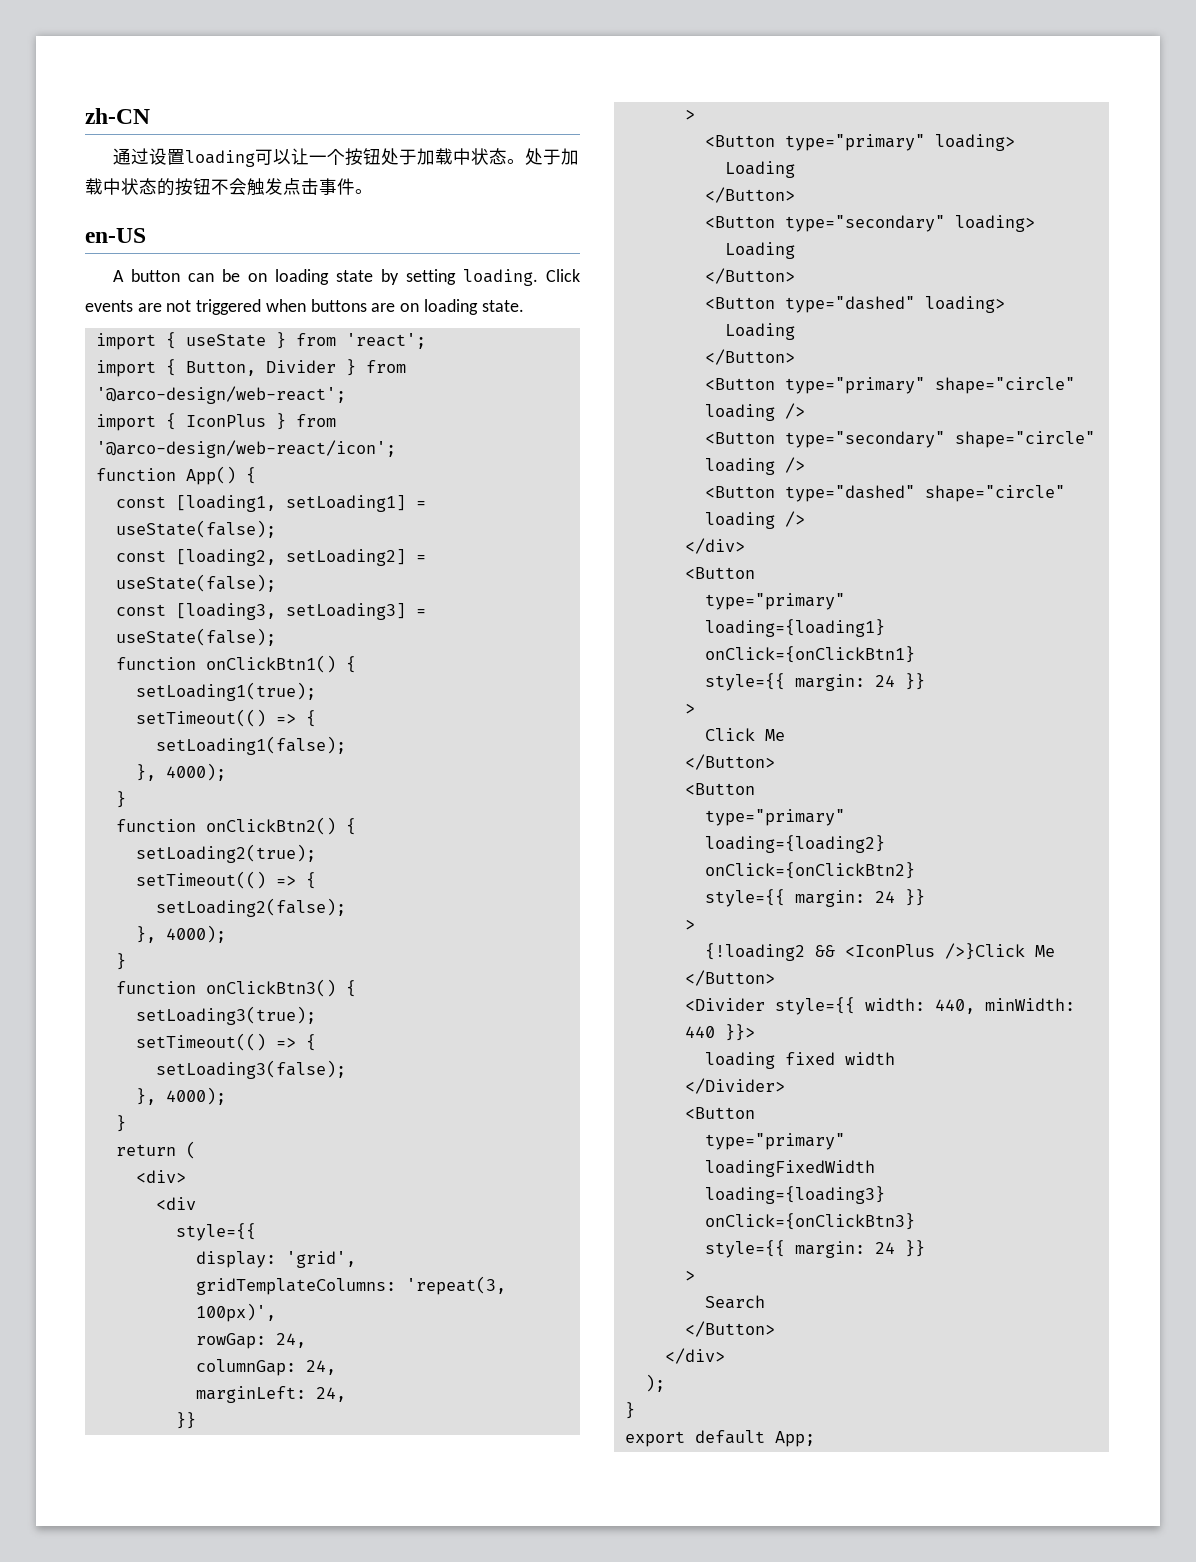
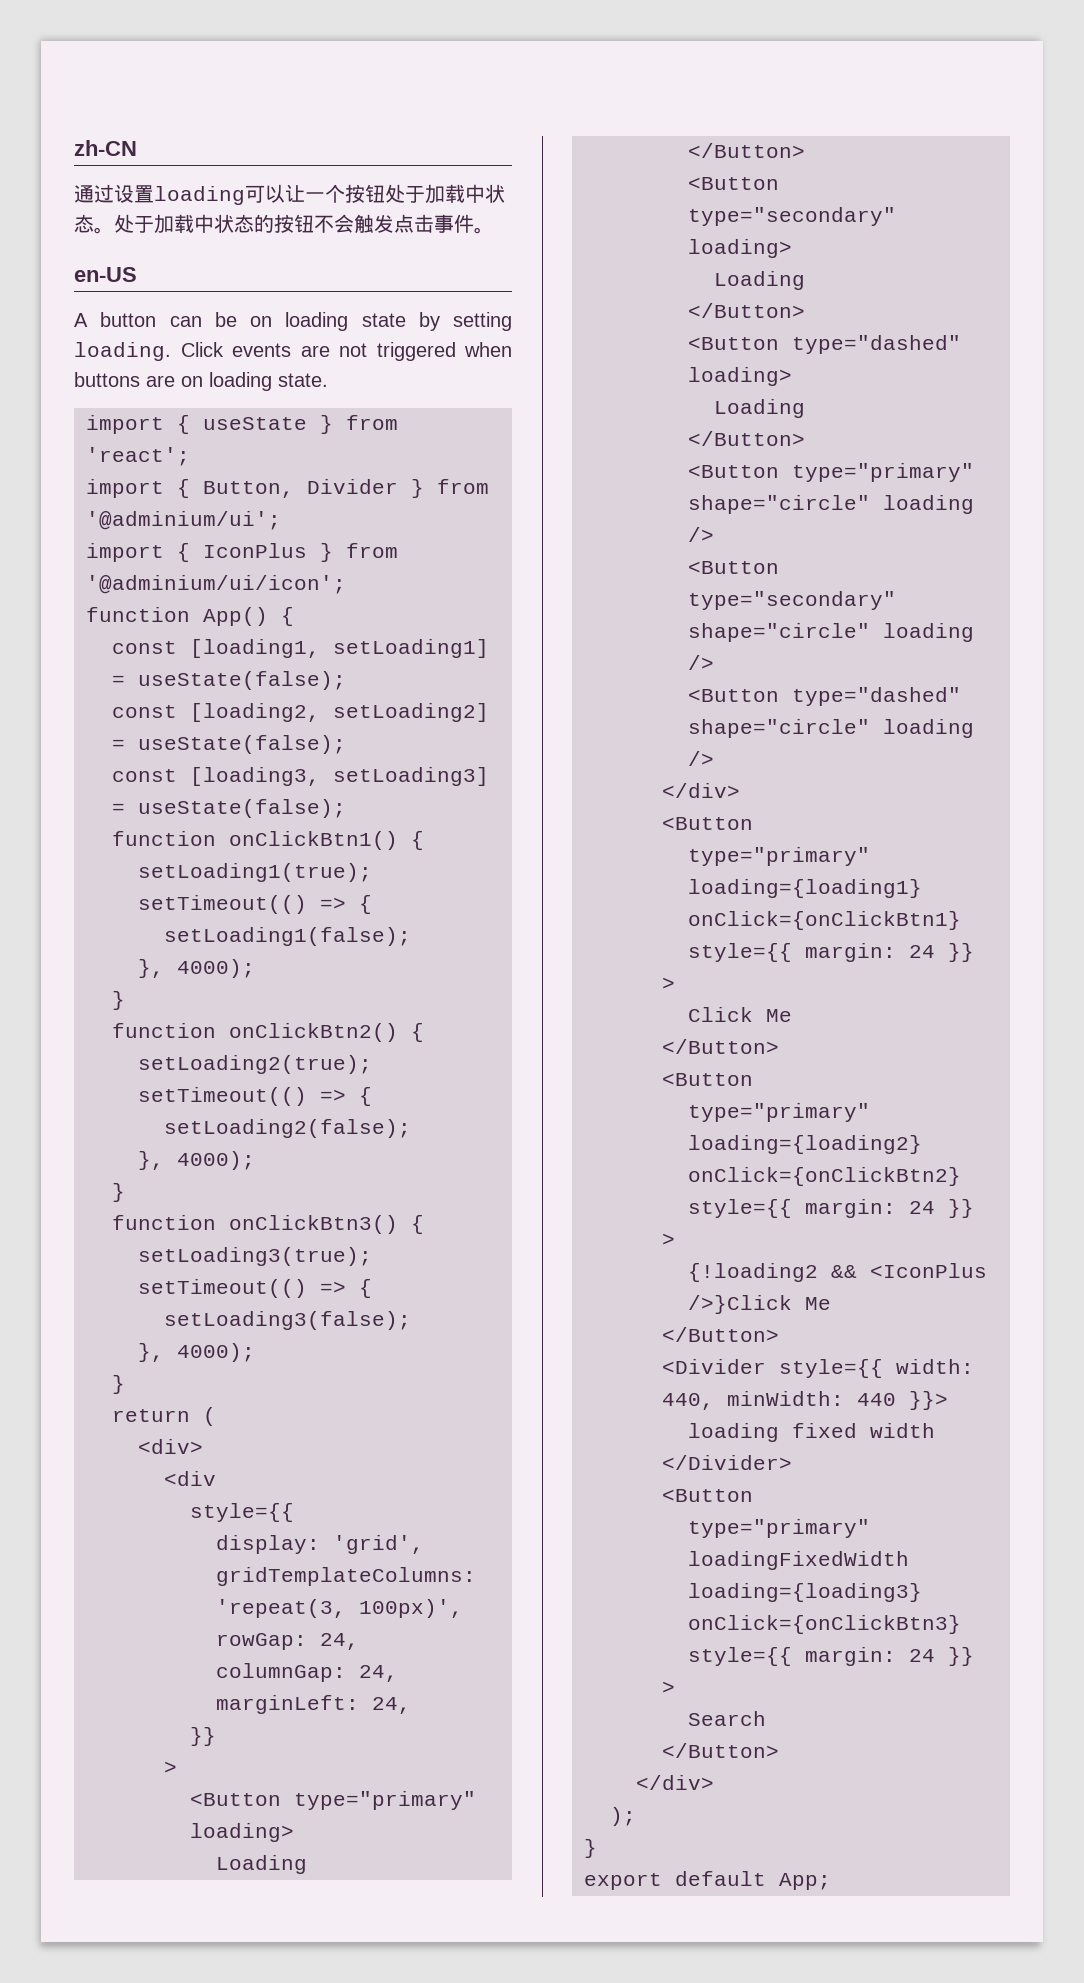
- import { Button, Divider } from '@arco-design/web-react';
+ import { Button, Divider } from '@adminium/ui';
- import { IconPlus } from '@arco-design/web-react/icon';
+ import { IconPlus } from '@adminium/ui/icon';

